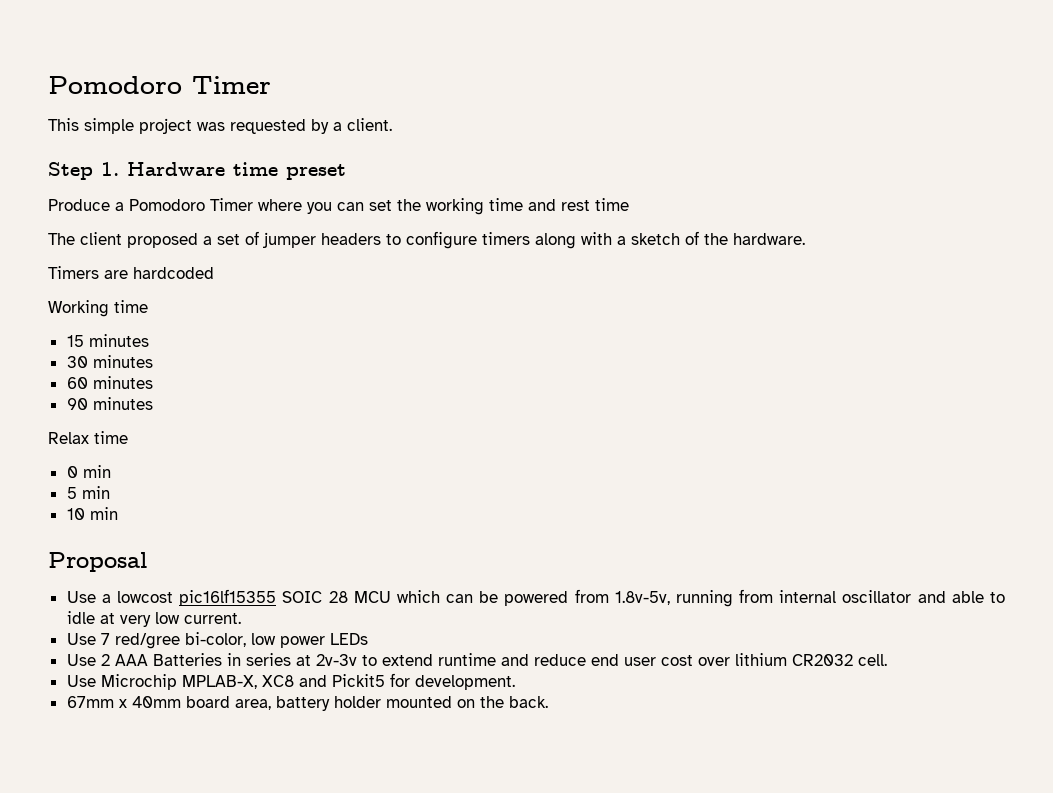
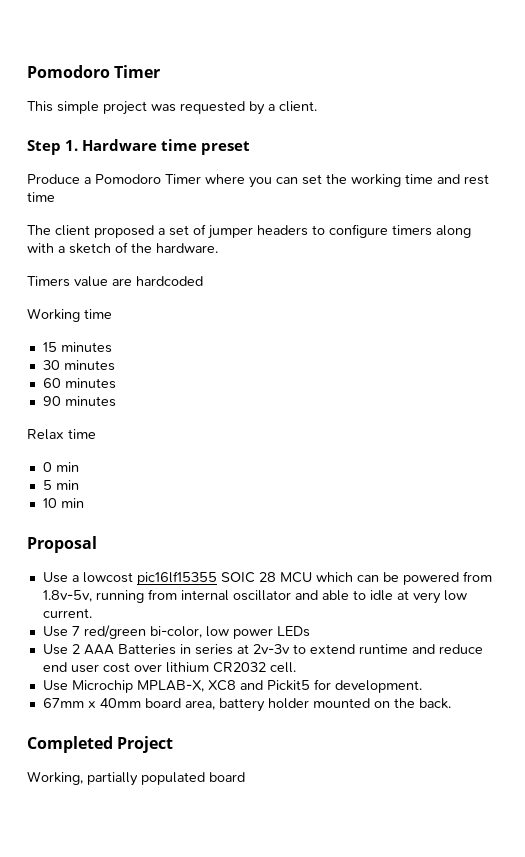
- Timers are hardcoded
+ Timers value are hardcoded
- Use 7 red/gree bi-color, low power LEDs
+ Use 7 red/green bi-color, low power LEDs
+ Completed Project
+ Working, partially populated board

